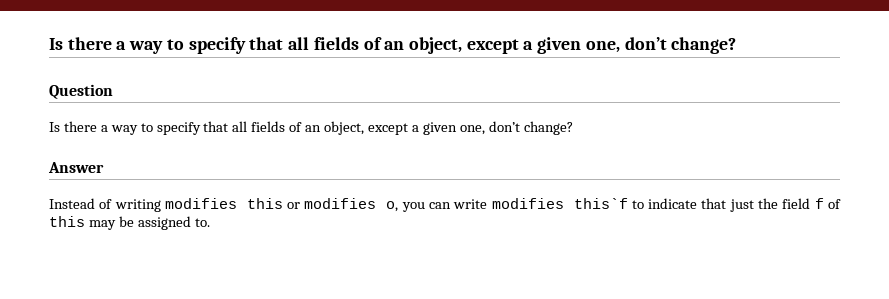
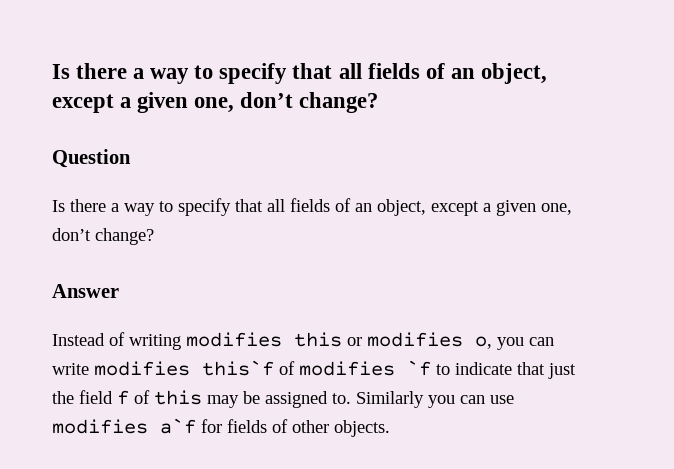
- Instead of writing modifies this or modifies o, you can write modifies this`f to indicate that just the field f of this may be assigned to.
+ Instead of writing modifies this or modifies o, you can write modifies this`f of modifies `f to indicate that just the field f of this may be assigned to.
+ Similarly you can use modifies a`f for fields of other objects.

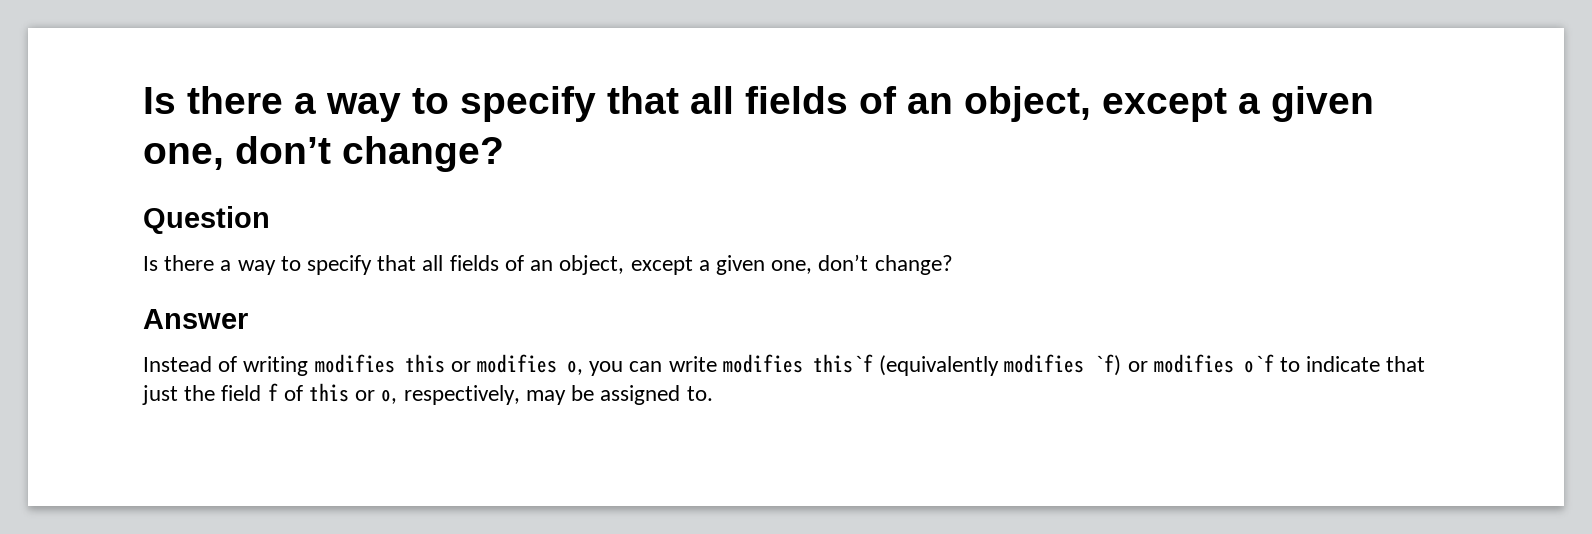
- Instead of writing modifies this or modifies o, you can write modifies this`f of modifies `f to indicate that just the field f of this may be assigned to. Similarly you can use modifies a`f for fields of other objects.
+ Instead of writing modifies this or modifies o, you can write modifies this`f (equivalently modifies `f) or modifies o`f to indicate that just the field f of this or o, respectively, may be assigned to.

